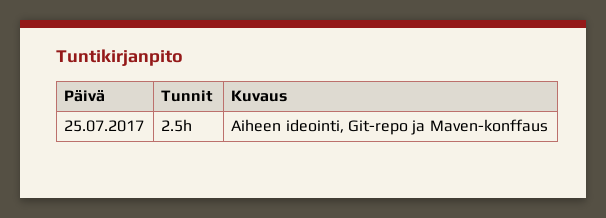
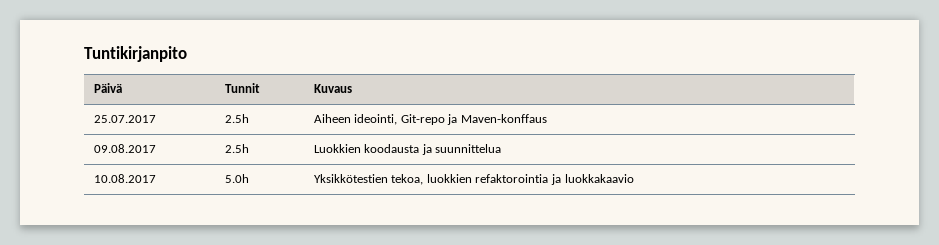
+ 09.08.2017 | 2.5h | Luokkien koodausta ja suunnittelua
+ 10.08.2017 | 5.0h | Yksikkötestien tekoa, luokkien refaktorointia ja luokkakaavio

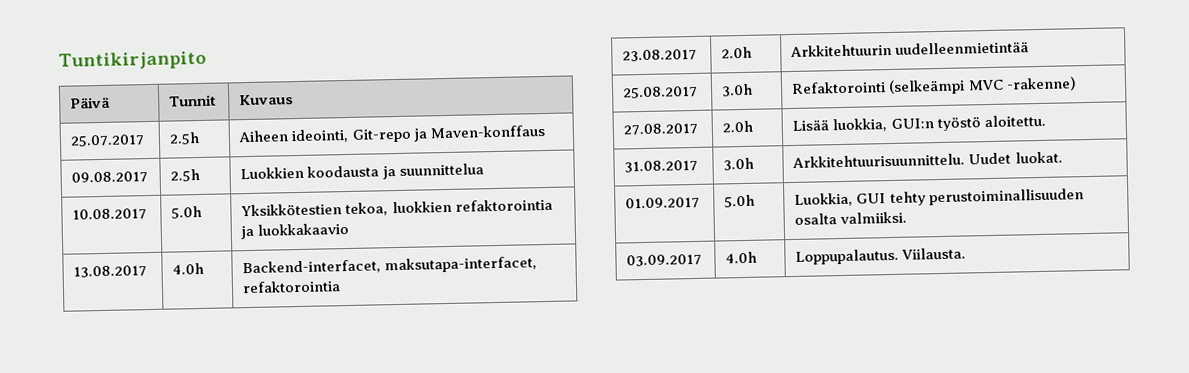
+ 13.08.2017 | 4.0h | Backend-interfacet, maksutapa-interfacet, refaktorointia
+ 23.08.2017 | 2.0h | Arkkitehtuurin uudelleenmietintää
+ 25.08.2017 | 3.0h | Refaktorointi (selkeämpi MVC -rakenne)
+ 27.08.2017 | 2.0h | Lisää luokkia, GUI:n työstö aloitettu.
+ 31.08.2017 | 3.0h | Arkkitehtuurisuunnittelu. Uudet luokat.
+ 01.09.2017 | 5.0h | Luokkia, GUI tehty perustoiminallisuuden osalta valmiiksi.
+ 03.09.2017 | 4.0h | Loppupalautus. Viilausta.

